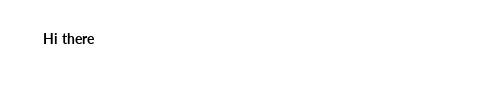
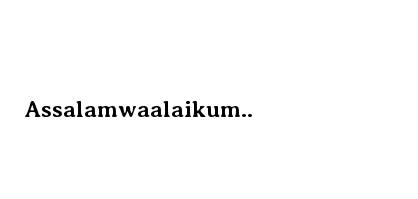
- Hi there
+ Assalamwaalaikum..

